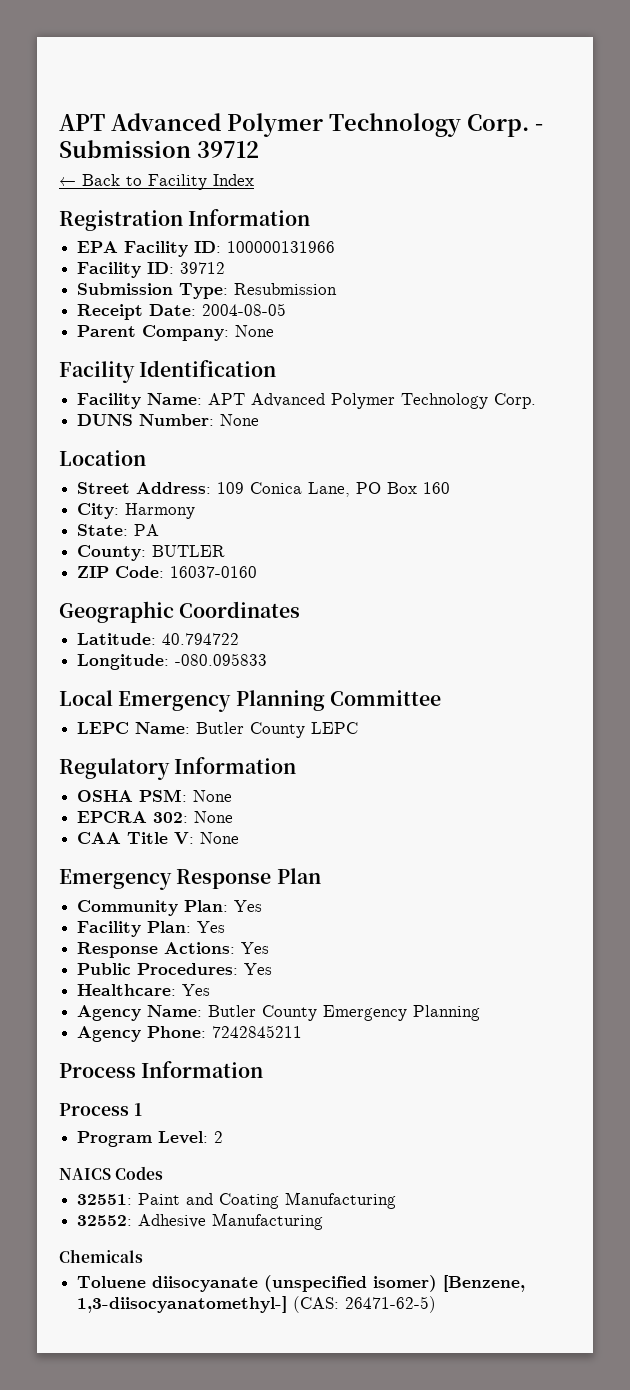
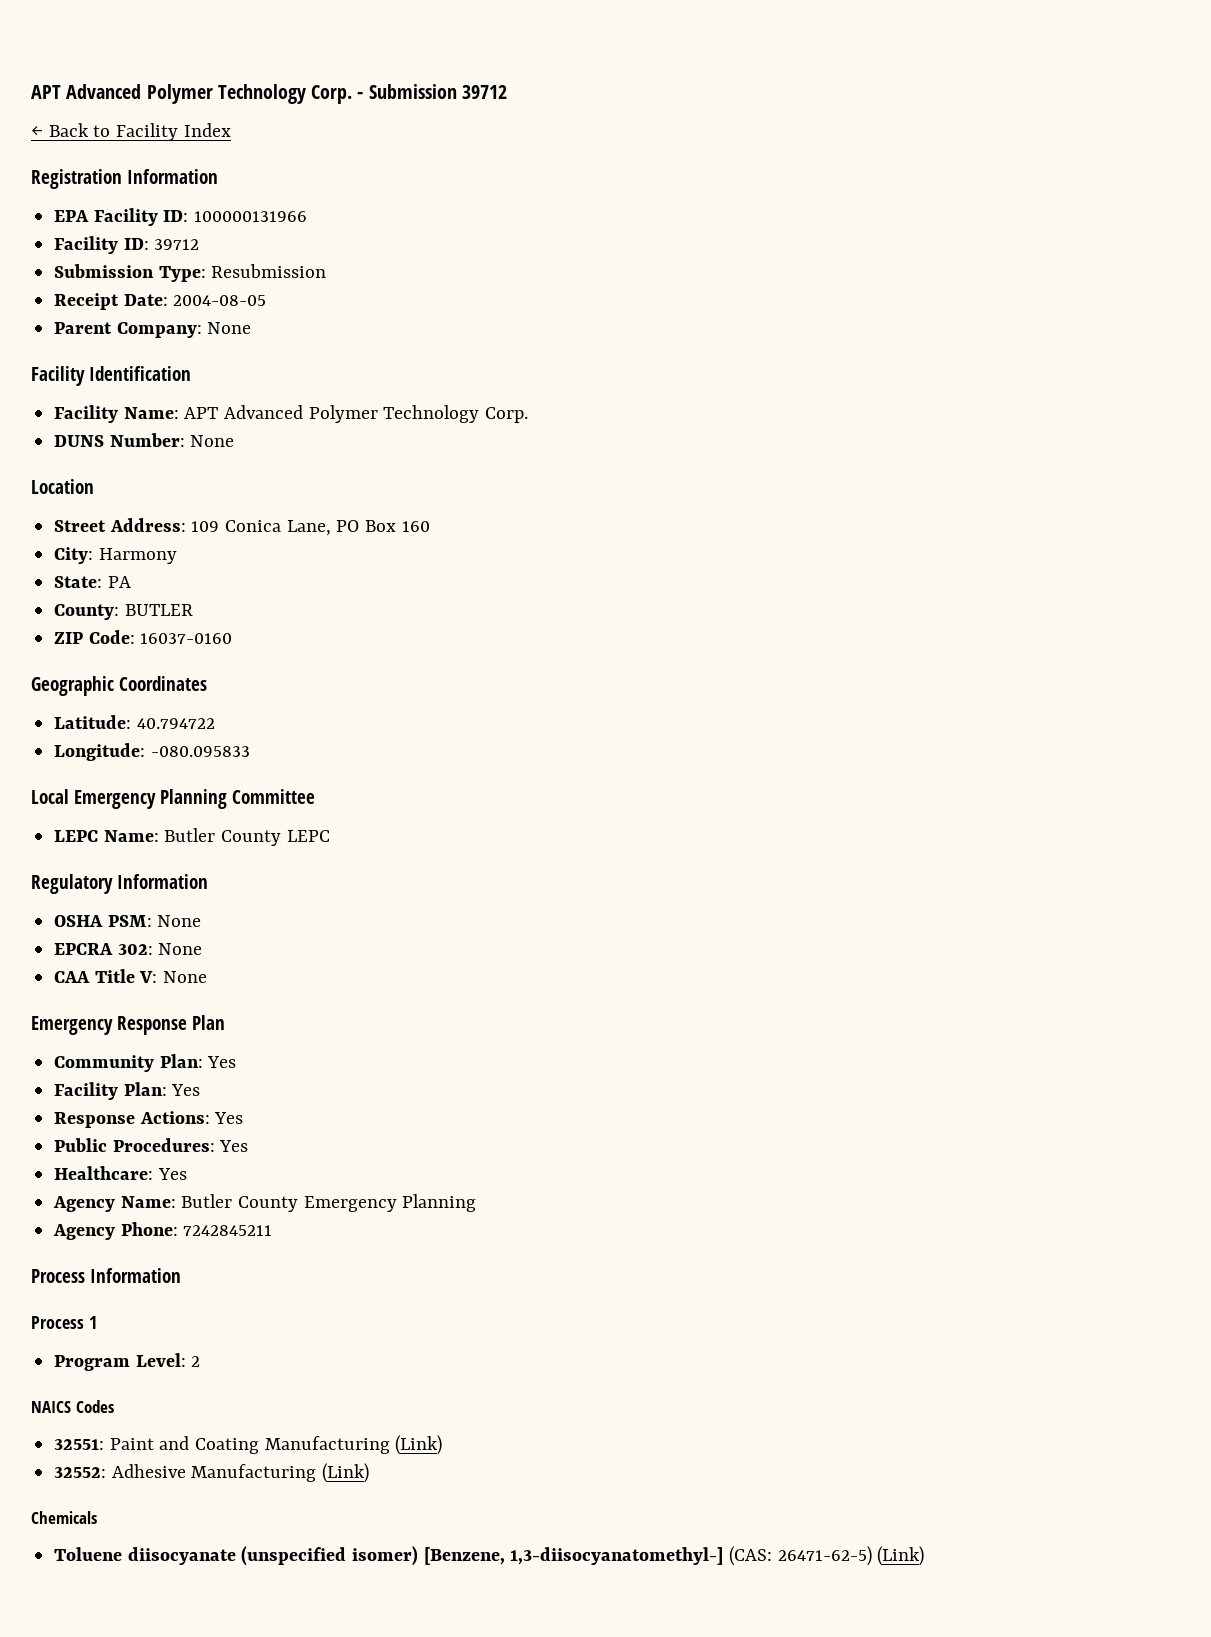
- 32551: Paint and Coating Manufacturing
+ 32551: Paint and Coating Manufacturing (Link)
- 32552: Adhesive Manufacturing
+ 32552: Adhesive Manufacturing (Link)
- Toluene diisocyanate (unspecified isomer) [Benzene, 1,3-diisocyanatomethyl-] (CAS: 26471-62-5)
+ Toluene diisocyanate (unspecified isomer) [Benzene, 1,3-diisocyanatomethyl-] (CAS: 26471-62-5) (Link)

